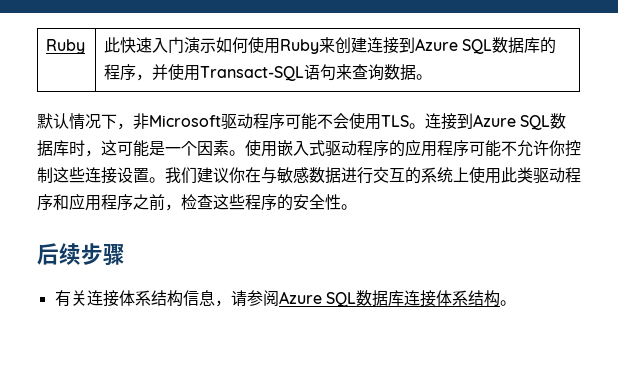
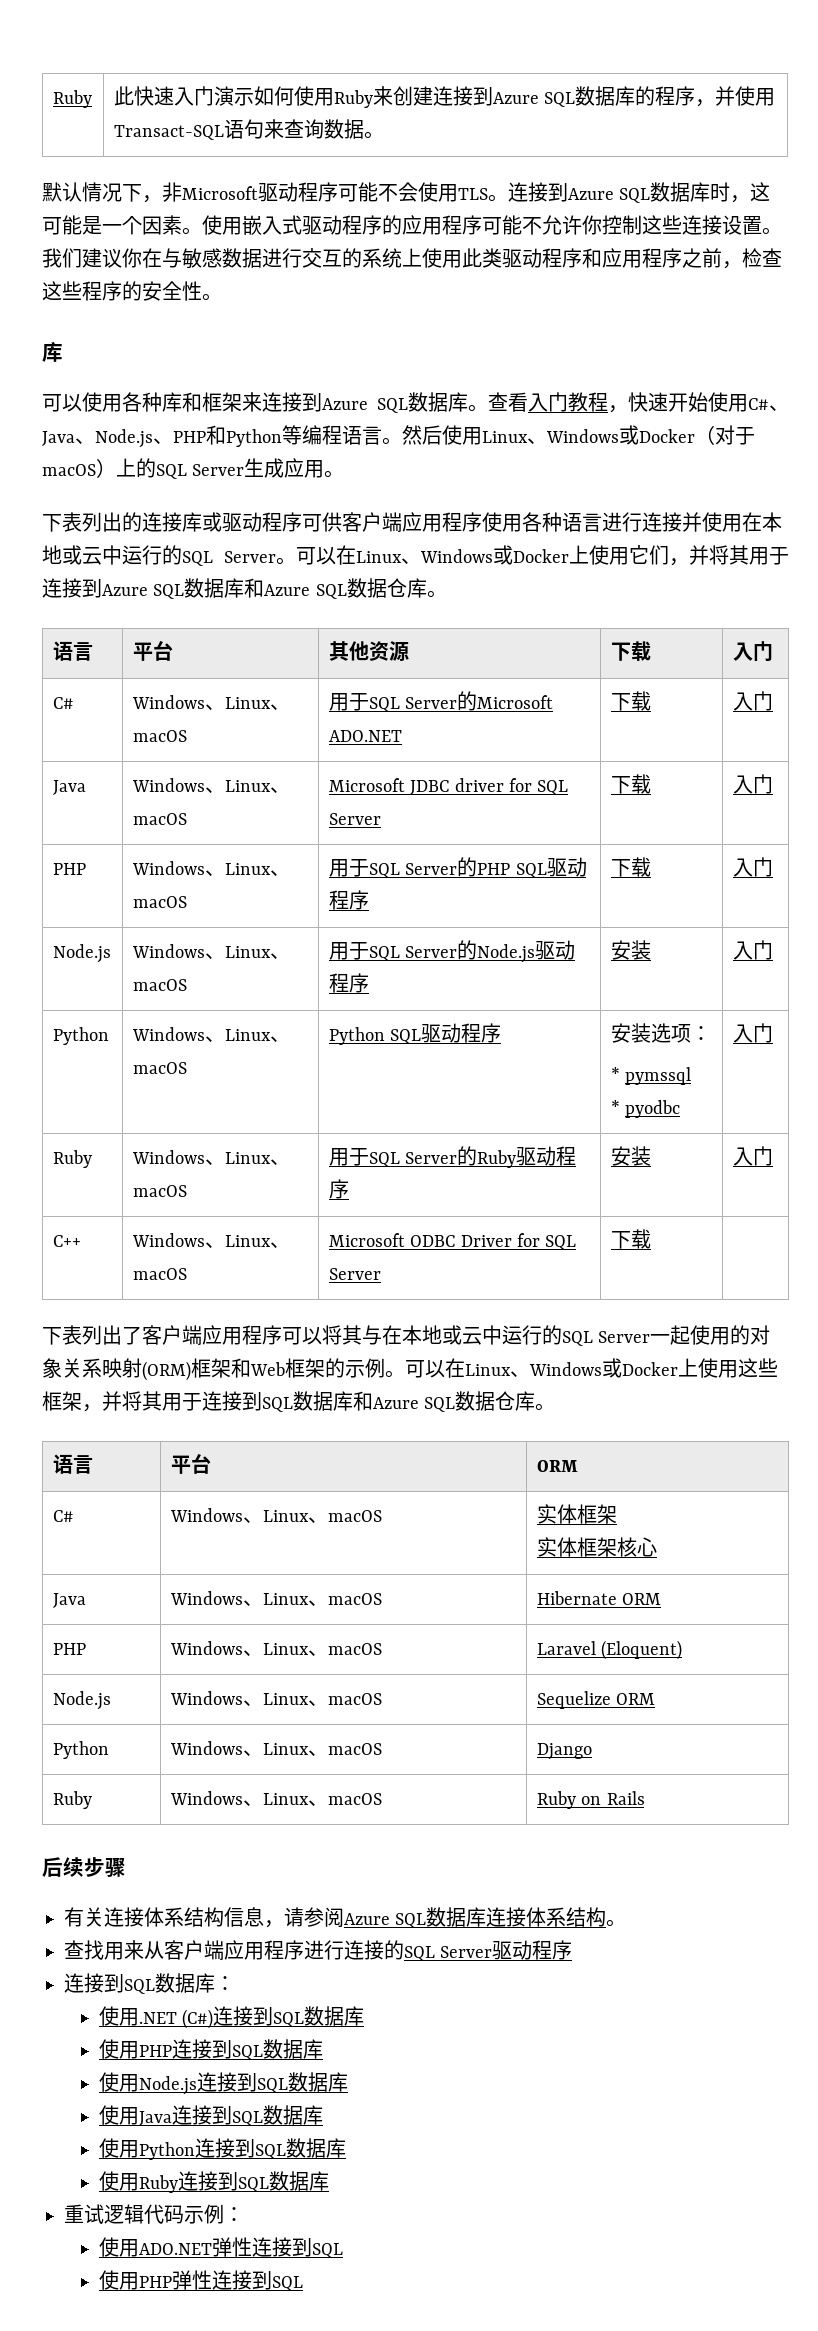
  我们建议你在与敏感数据进行交互的系统上使用此类驱动程序和应用程序之前，检查这些程序的安全性。
+ 库
+ 可以使用各种库和框架来连接到Azure SQL数据库。查看入门教程，快速开始使用C#、Java、Node.js、PHP和Python等编程语言。然后使用Linux、Windows或Docker（对于macOS）上的SQL Server生成应用。
+ 下表列出的连接库或驱动程序可供客户端应用程序使用各种语言进行连接并使用在本地或云中运行的SQL Server。可以在Linux、Windows或Docker上使用它们，并将其用于连接到Azure SQL数据库和Azure SQL数据仓库。
+ 语言 | 平台 | 其他资源 | 下载 | 入门
+ C# | Windows、Linux、macOS | 用于SQL Server的Microsoft ADO.NET | 下载 | 入门
+ Java | Windows、Linux、macOS | Microsoft JDBC driver for SQL Server | 下载 | 入门
+ PHP | Windows、Linux、macOS | 用于SQL Server的PHP SQL驱动程序 | 下载 | 入门
+ Node.js | Windows、Linux、macOS | 用于SQL Server的Node.js驱动程序 | 安装 | 入门
+ Python | Windows、Linux、macOS | Python SQL驱动程序 | 安装选项：
+ * pymssql
+ * pyodbc | 入门
+ Ruby | Windows、Linux、macOS | 用于SQL Server的Ruby驱动程序 | 安装 | 入门
+ C++ | Windows、Linux、macOS | Microsoft ODBC Driver for SQL Server | 下载 |
+ 下表列出了客户端应用程序可以将其与在本地或云中运行的SQL Server一起使用的对象关系映射(ORM)框架和Web框架的示例。可以在Linux、Windows或Docker上使用这些框架，并将其用于连接到SQL数据库和Azure SQL数据仓库。
+ 语言 | 平台 | ORM
+ C# | Windows、Linux、macOS | 实体框架
+ 实体框架核心
+ Java | Windows、Linux、macOS | Hibernate ORM
+ PHP | Windows、Linux、macOS | Laravel (Eloquent)
+ Node.js | Windows、Linux、macOS | Sequelize ORM
+ Python | Windows、Linux、macOS | Django
+ Ruby | Windows、Linux、macOS | Ruby on Rails
+ 查找用来从客户端应用程序进行连接的SQL Server驱动程序
+ 连接到SQL数据库：
+ 使用.NET (C#)连接到SQL数据库
+ 使用PHP连接到SQL数据库
+ 使用Node.js连接到SQL数据库
+ 使用Java连接到SQL数据库
+ 使用Python连接到SQL数据库
+ 使用Ruby连接到SQL数据库
+ 重试逻辑代码示例：
+ 使用ADO.NET弹性连接到SQL
+ 使用PHP弹性连接到SQL

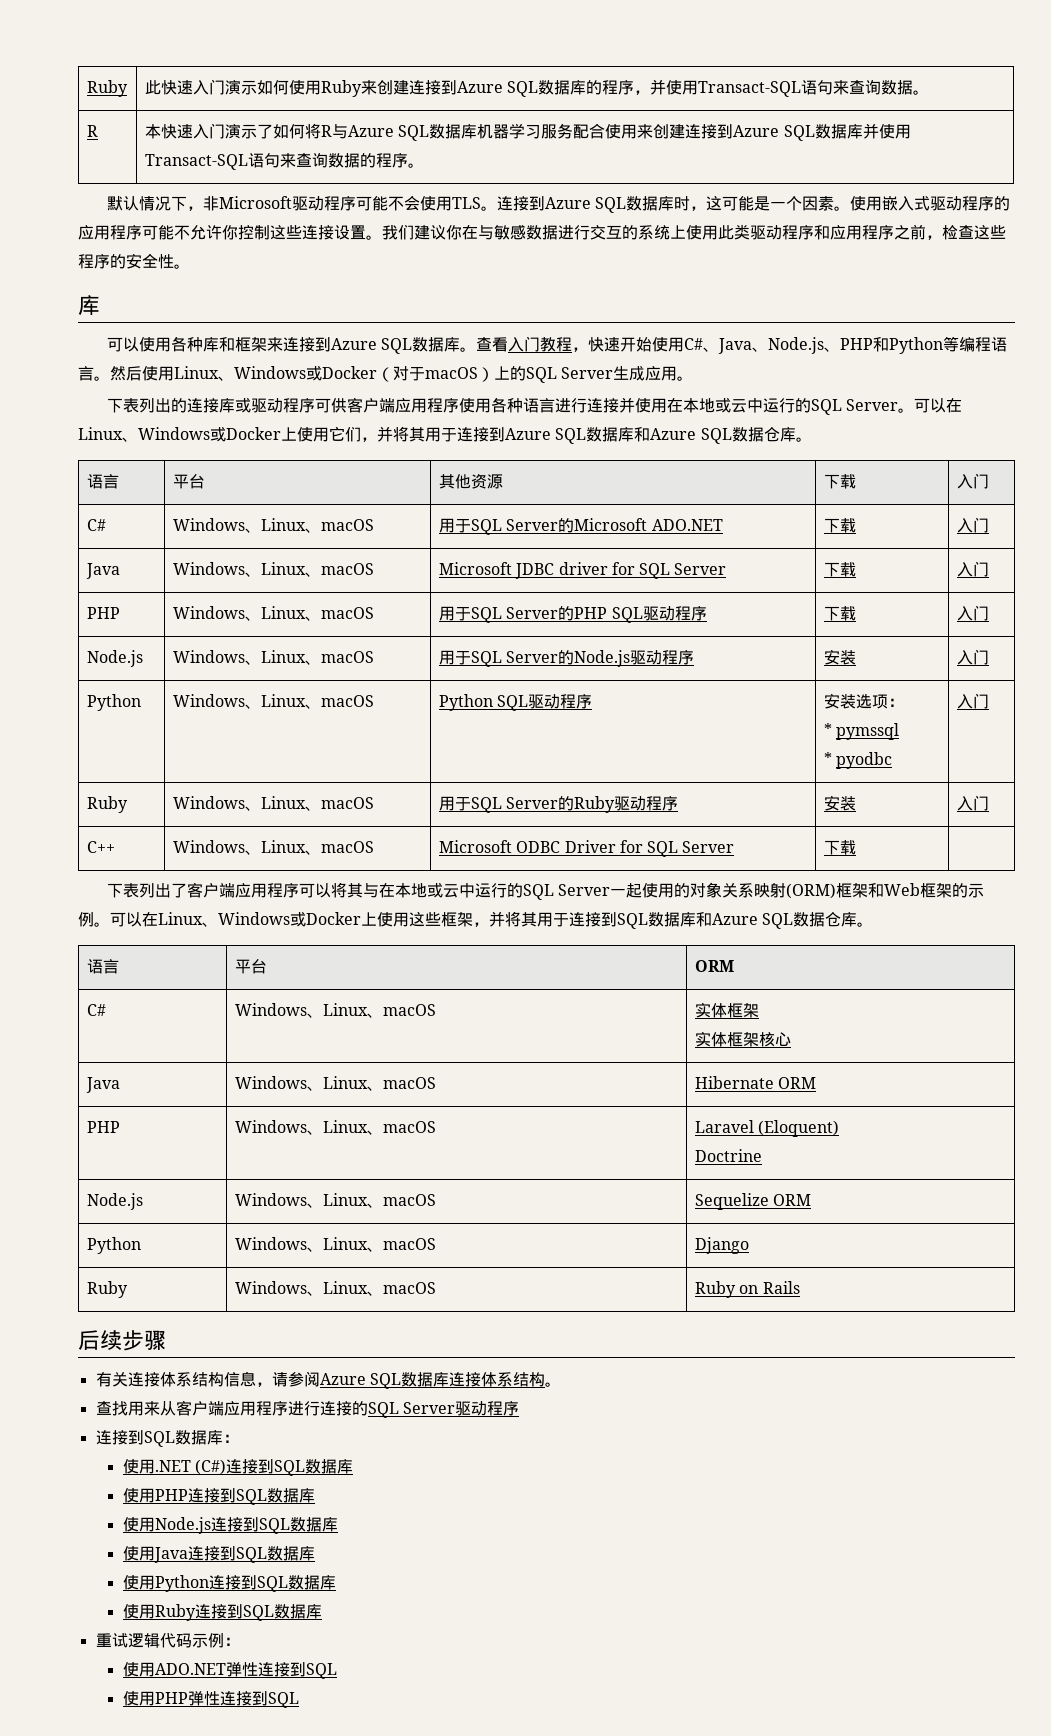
+ R | 本快速入门演示了如何将R与Azure SQL数据库机器学习服务配合使用来创建连接到Azure SQL数据库并使用Transact-SQL语句来查询数据的程序。
  PHP | Windows、Linux、macOS | Laravel (Eloquent)
+ Doctrine

